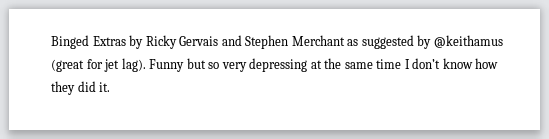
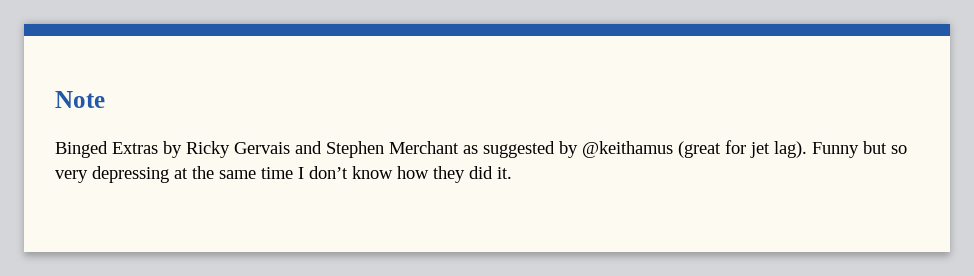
+ Note

